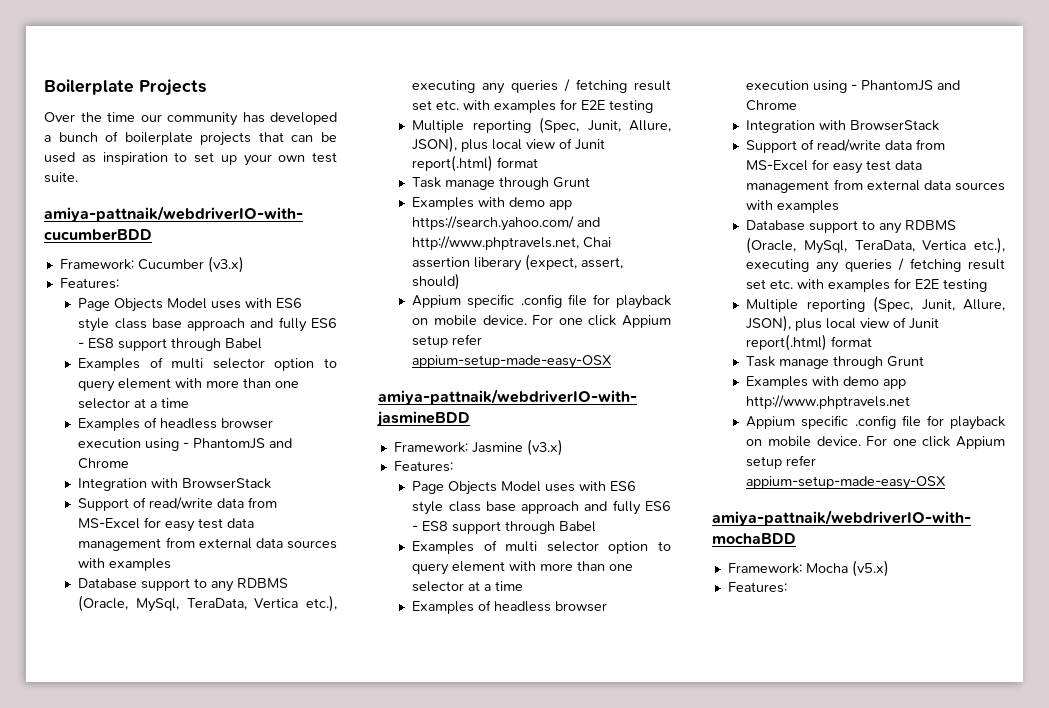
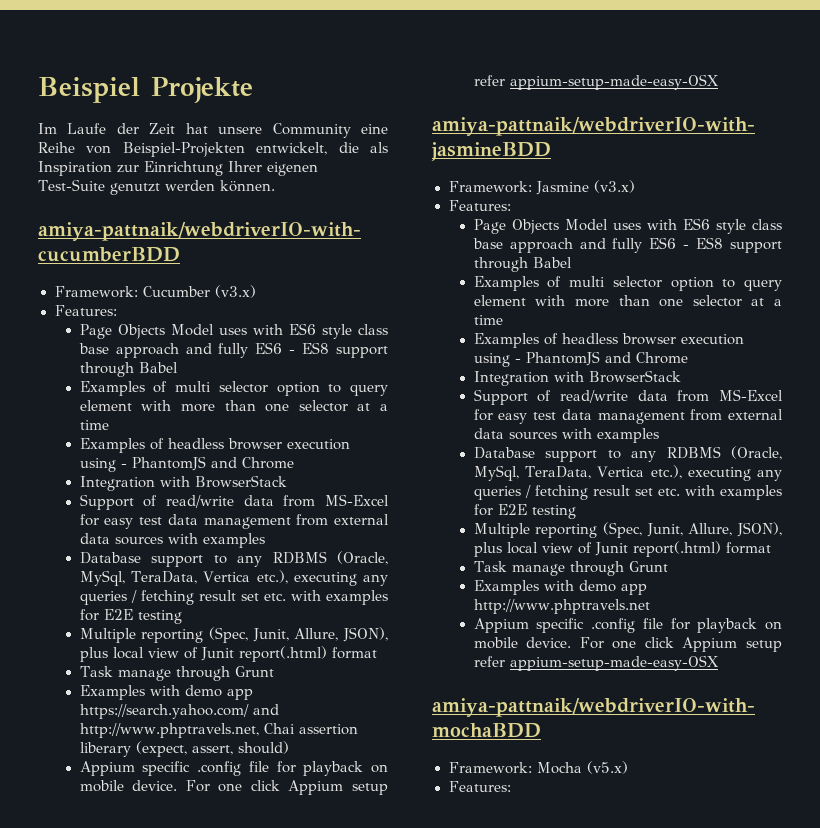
- Boilerplate Projects
- Over the time our community has developed a bunch of boilerplate projects that can be used as inspiration to set up your own test suite.
+ Beispiel Projekte
+ Im Laufe der Zeit hat unsere Community eine Reihe von Beispiel-Projekten entwickelt, die als Inspiration zur Einrichtung Ihrer eigenen Test-Suite genutzt werden können.

